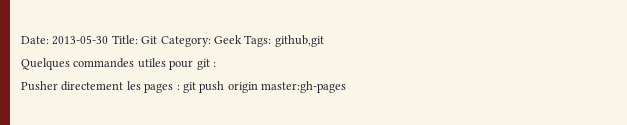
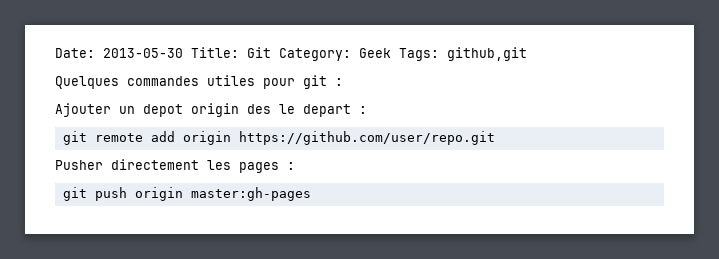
+ Ajouter un depot origin des le depart :
+ git remote add origin https://github.com/user/repo.git
- Pusher directement les pages : git push origin master:gh-pages
+ Pusher directement les pages :
+ git push origin master:gh-pages

